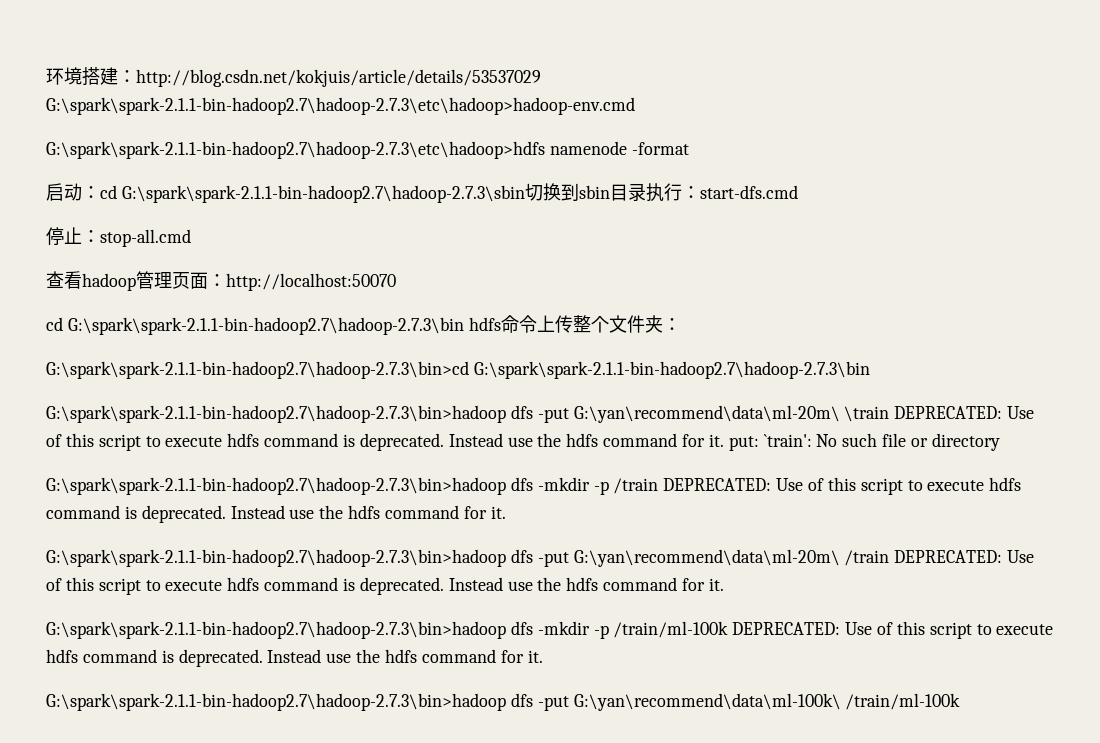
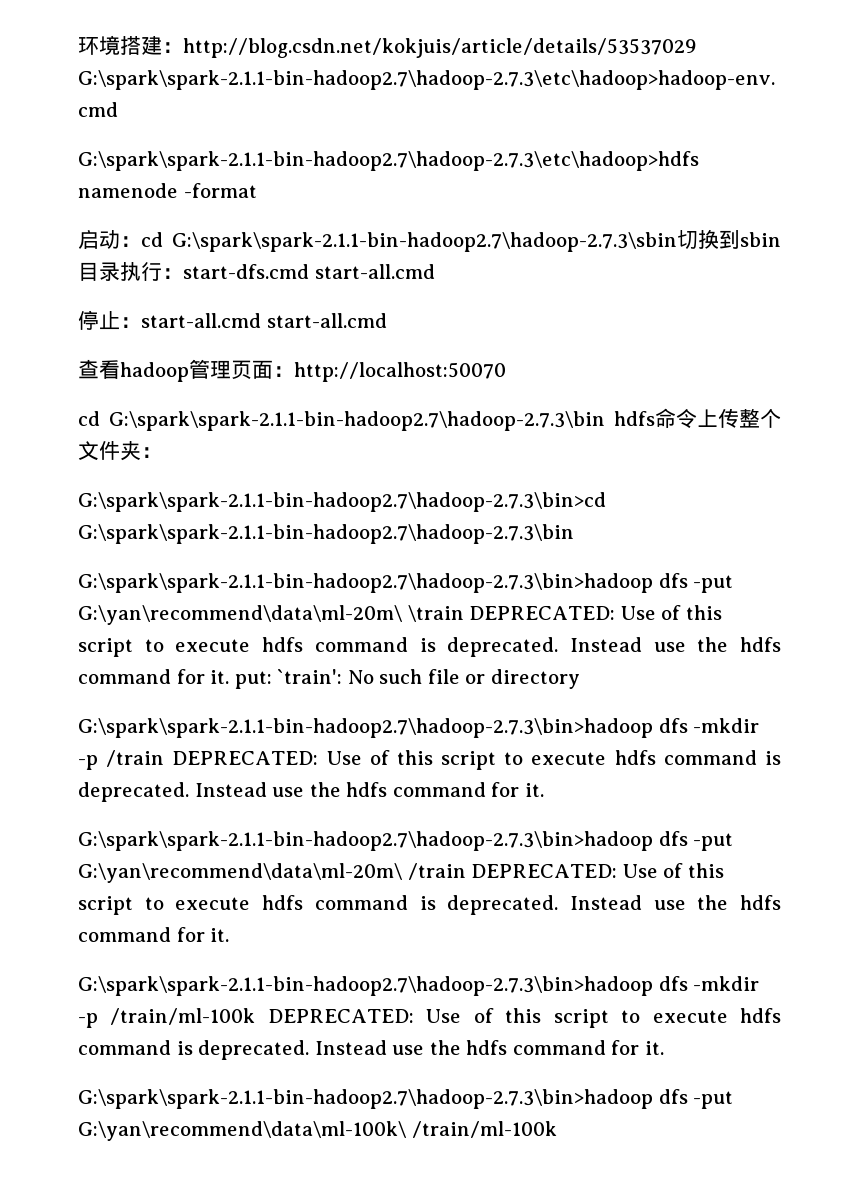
- 启动：cd G:\spark\spark-2.1.1-bin-hadoop2.7\hadoop-2.7.3\sbin切换到sbin目录执行：start-dfs.cmd
+ 启动：cd G:\spark\spark-2.1.1-bin-hadoop2.7\hadoop-2.7.3\sbin切换到sbin目录执行：start-dfs.cmd start-all.cmd
- 停止：stop-all.cmd
+ 停止：start-all.cmd start-all.cmd

